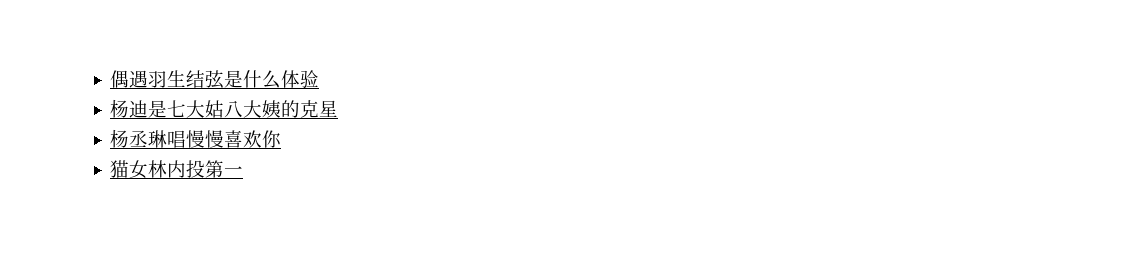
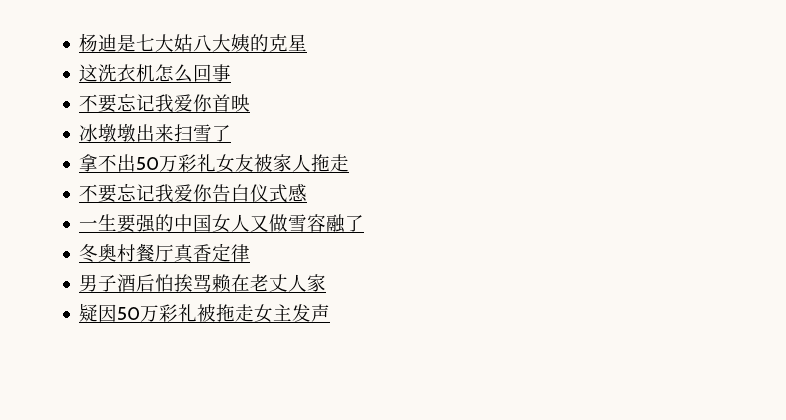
- 偶遇羽生结弦是什么体验
- 杨丞琳唱慢慢喜欢你
- 猫女林内投第一
+ 这洗衣机怎么回事
+ 不要忘记我爱你首映
+ 冰墩墩出来扫雪了
+ 拿不出50万彩礼女友被家人拖走
+ 不要忘记我爱你告白仪式感
+ 一生要强的中国女人又做雪容融了
+ 冬奥村餐厅真香定律
+ 男子酒后怕挨骂赖在老丈人家
+ 疑因50万彩礼被拖走女主发声

